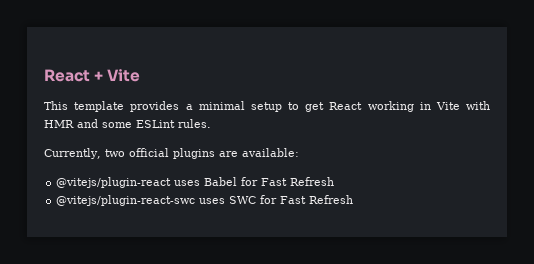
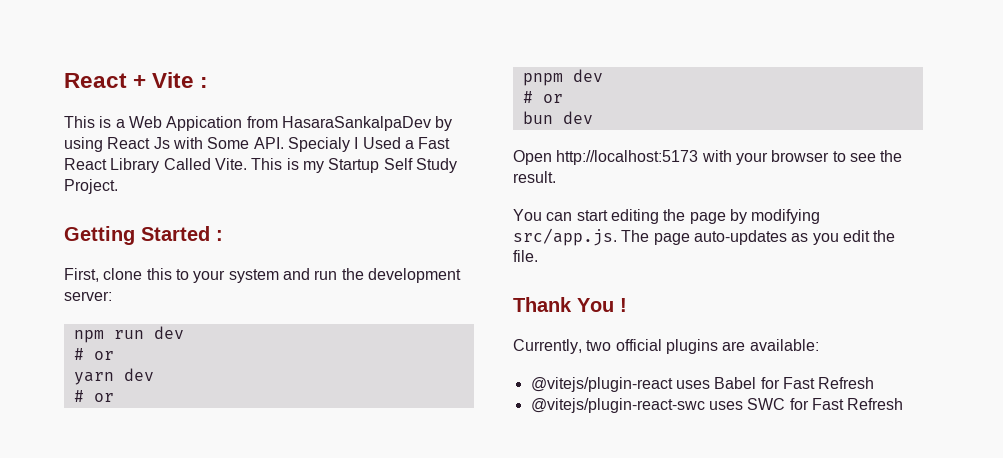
- React + Vite
- This template provides a minimal setup to get React working in Vite with HMR and some ESLint rules.
+ React + Vite :
+ This is a Web Appication from HasaraSankalpaDev by using React Js with Some API. Specialy I Used a Fast React Library Called Vite. This is my Startup Self Study Project.
+ Getting Started :
+ First, clone this to your system and run the development server:
+ npm run dev
+ # or
+ yarn dev
+ # or
+ pnpm dev
+ # or
+ bun dev
+ Open http://localhost:5173 with your browser to see the result.
+ You can start editing the page by modifying src/app.js. The page auto-updates as you edit the file.
+ Thank You !

